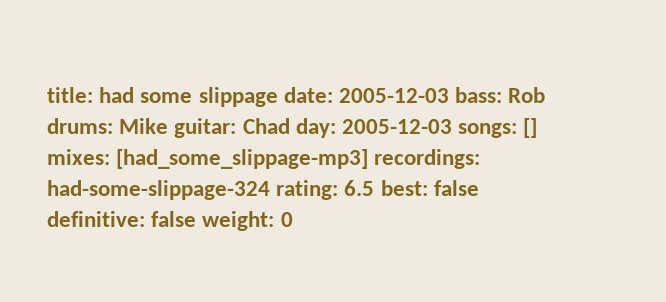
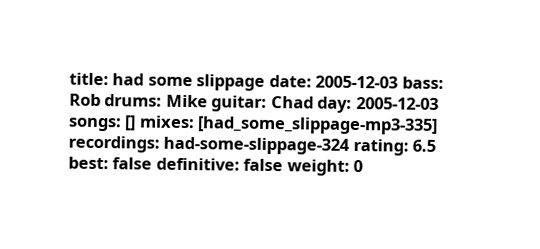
- title: had some slippage date: 2005-12-03 bass: Rob drums: Mike guitar: Chad day: 2005-12-03 songs: [] mixes: [had_some_slippage-mp3] recordings: had-some-slippage-324 rating: 6.5 best: false definitive: false weight: 0
+ title: had some slippage date: 2005-12-03 bass: Rob drums: Mike guitar: Chad day: 2005-12-03 songs: [] mixes: [had_some_slippage-mp3-335] recordings: had-some-slippage-324 rating: 6.5 best: false definitive: false weight: 0

